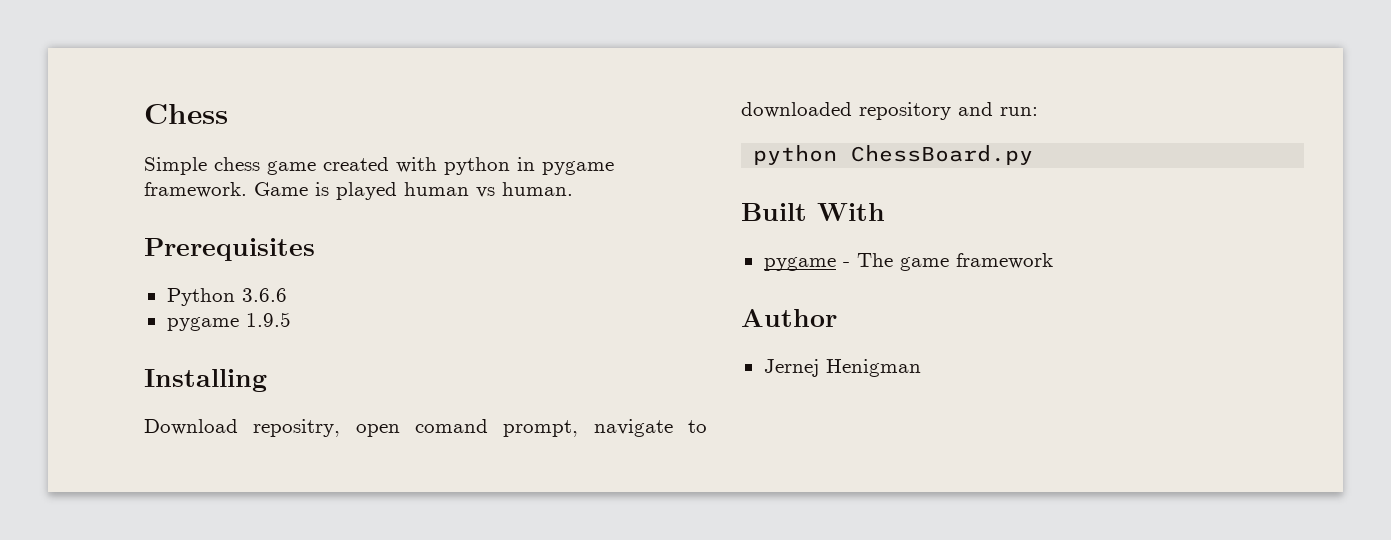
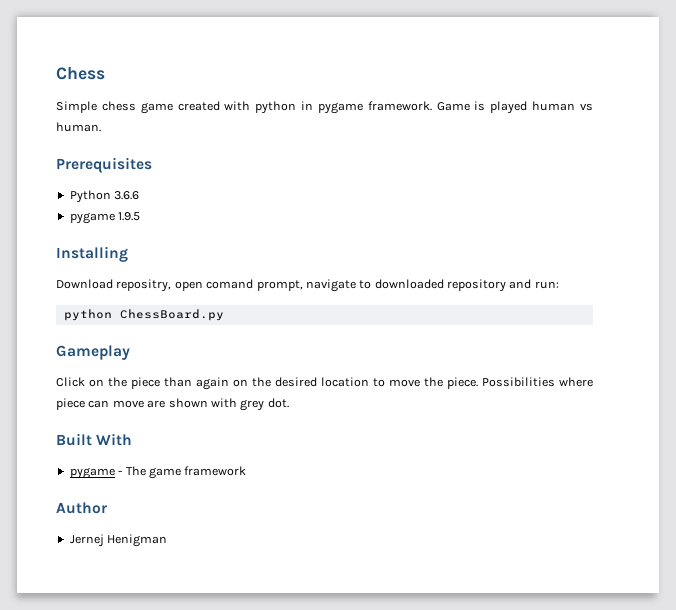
+ Gameplay
+ Click on the piece than again on the desired location to move the piece. Possibilities where piece can move are shown with grey dot.

